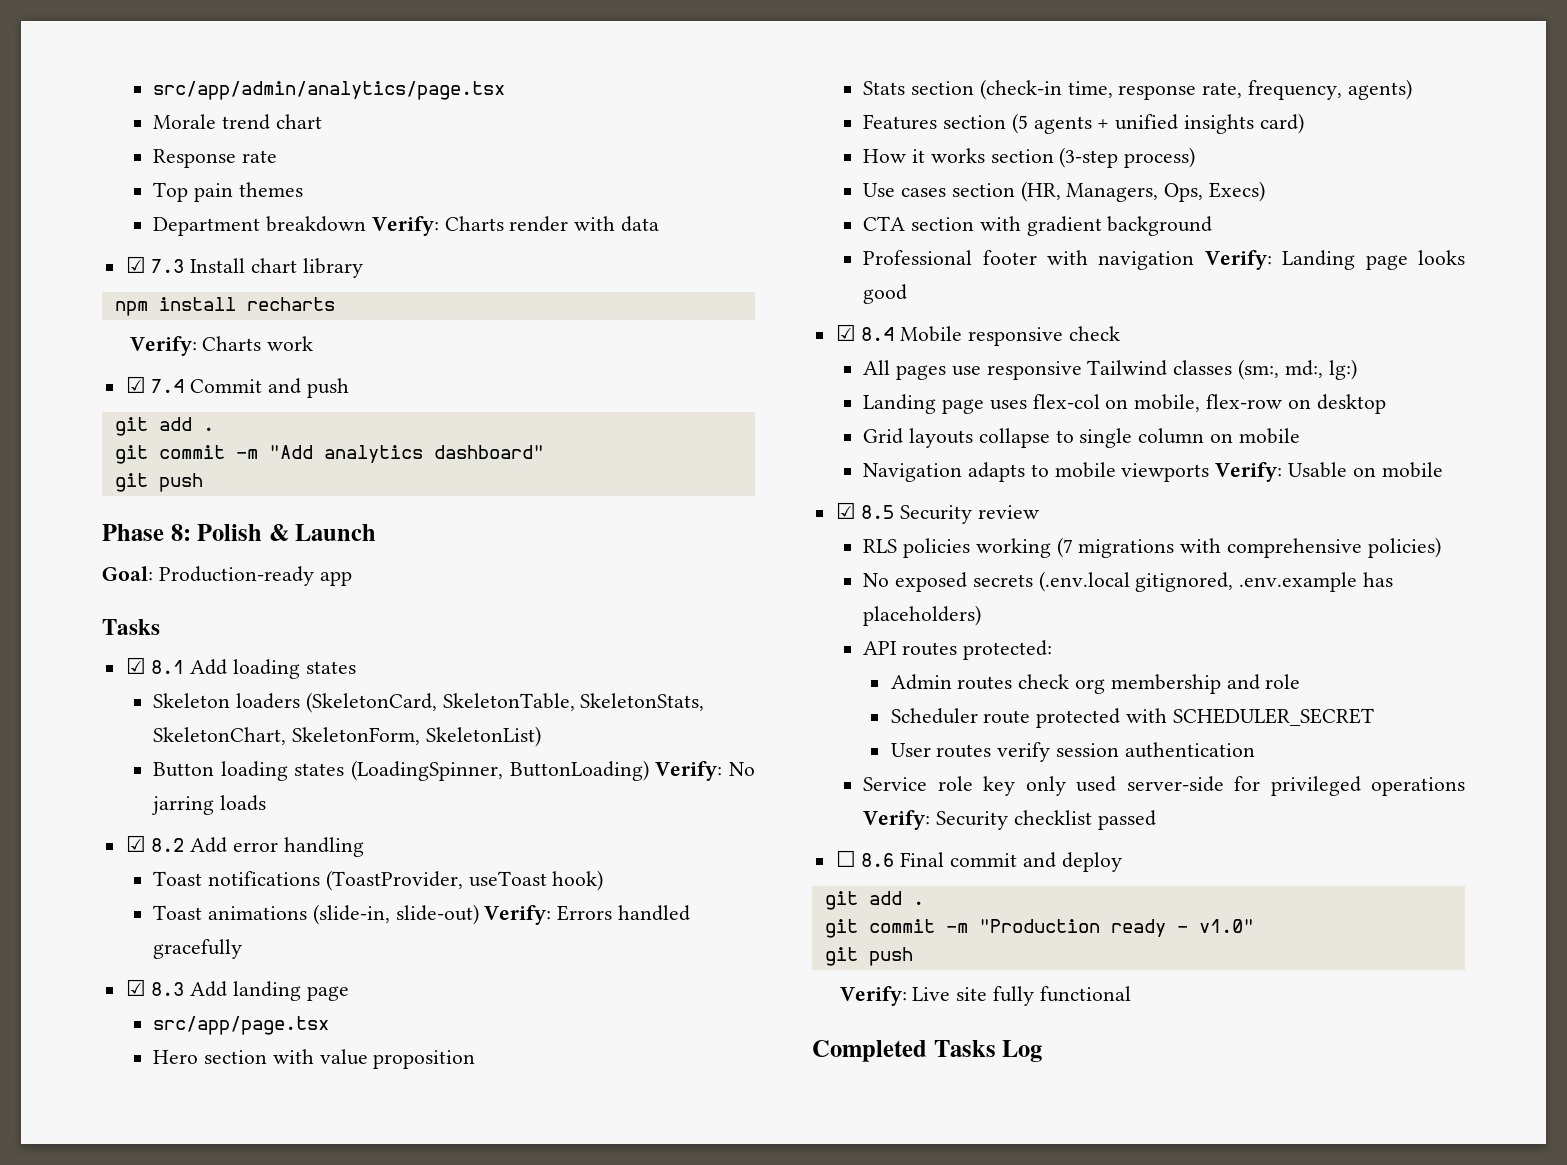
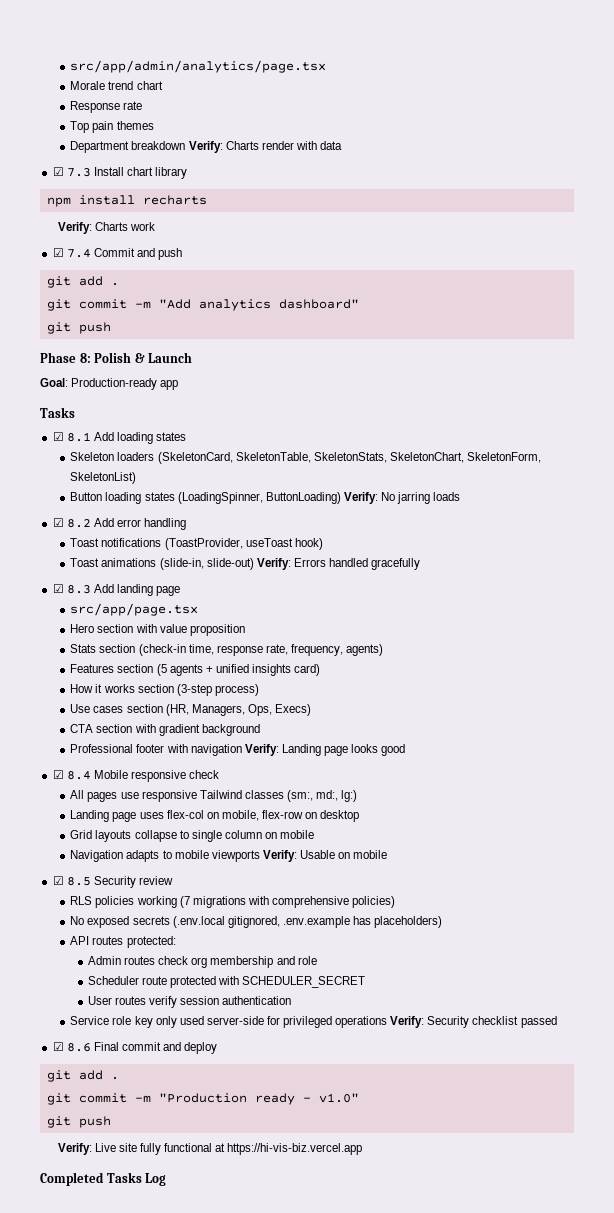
- ☐ 8.6 Final commit and deploy
+ ☑ 8.6 Final commit and deploy
- Verify: Live site fully functional
+ Verify: Live site fully functional at https://hi-vis-biz.vercel.app

